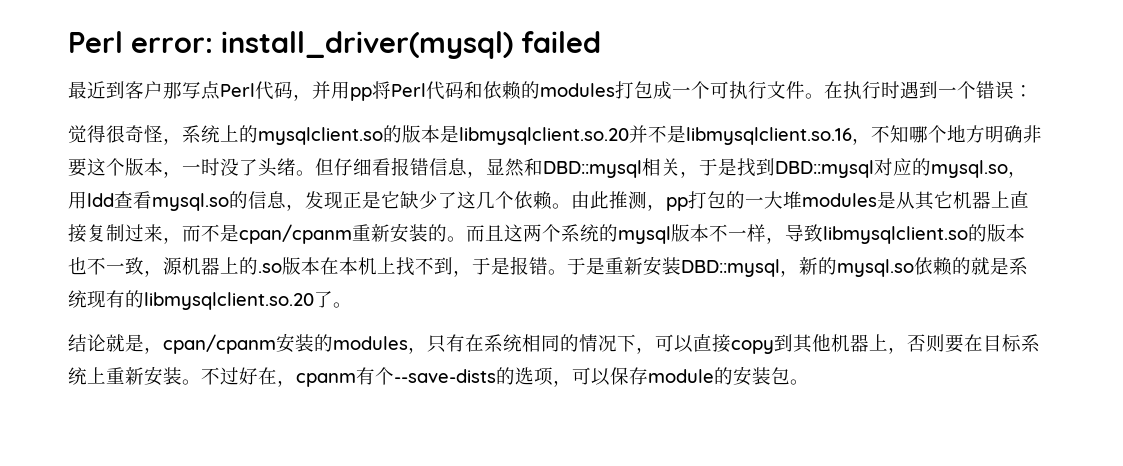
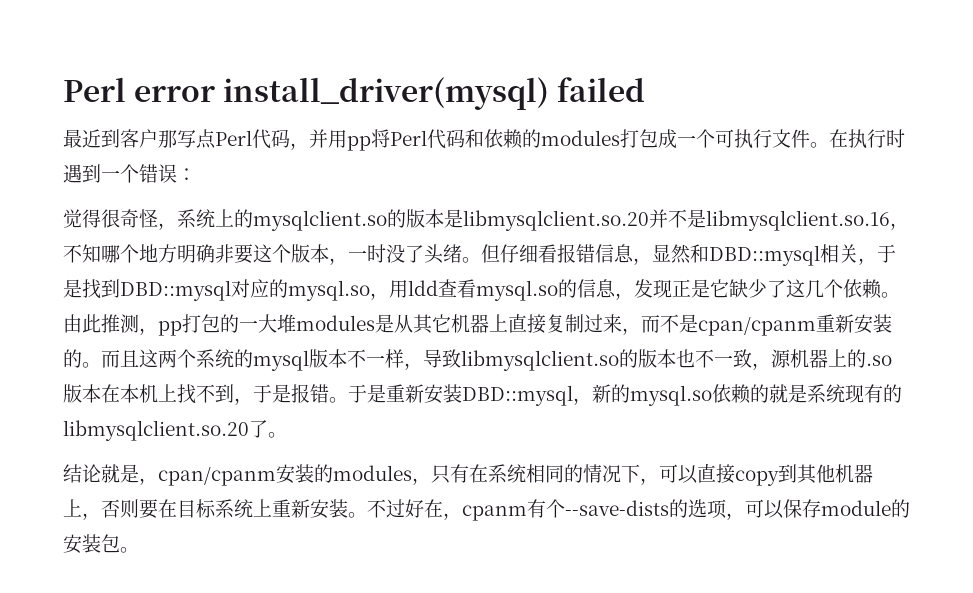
- Perl error: install_driver(mysql) failed
+ Perl error install_driver(mysql) failed

